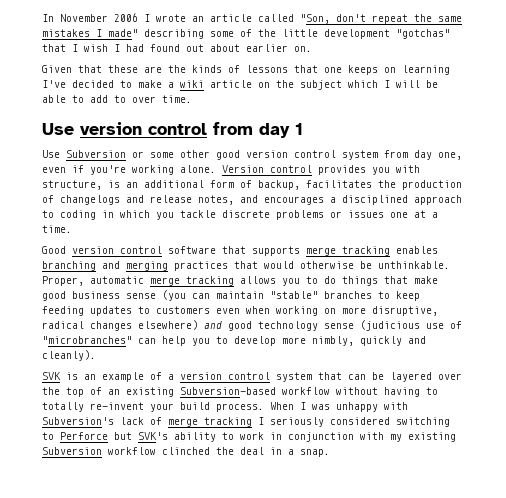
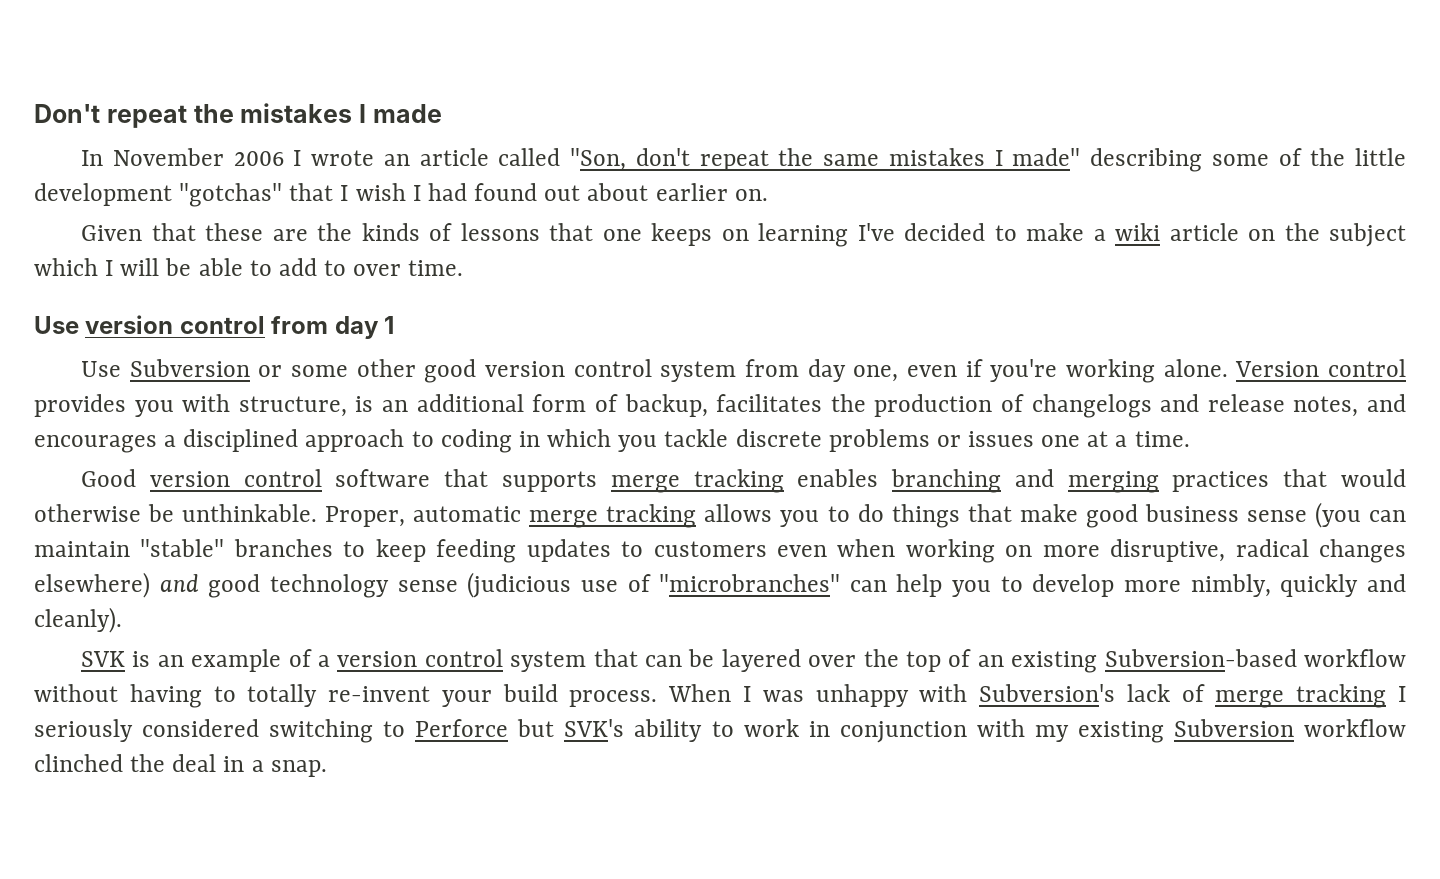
+ Don't repeat the mistakes I made

